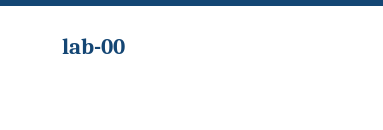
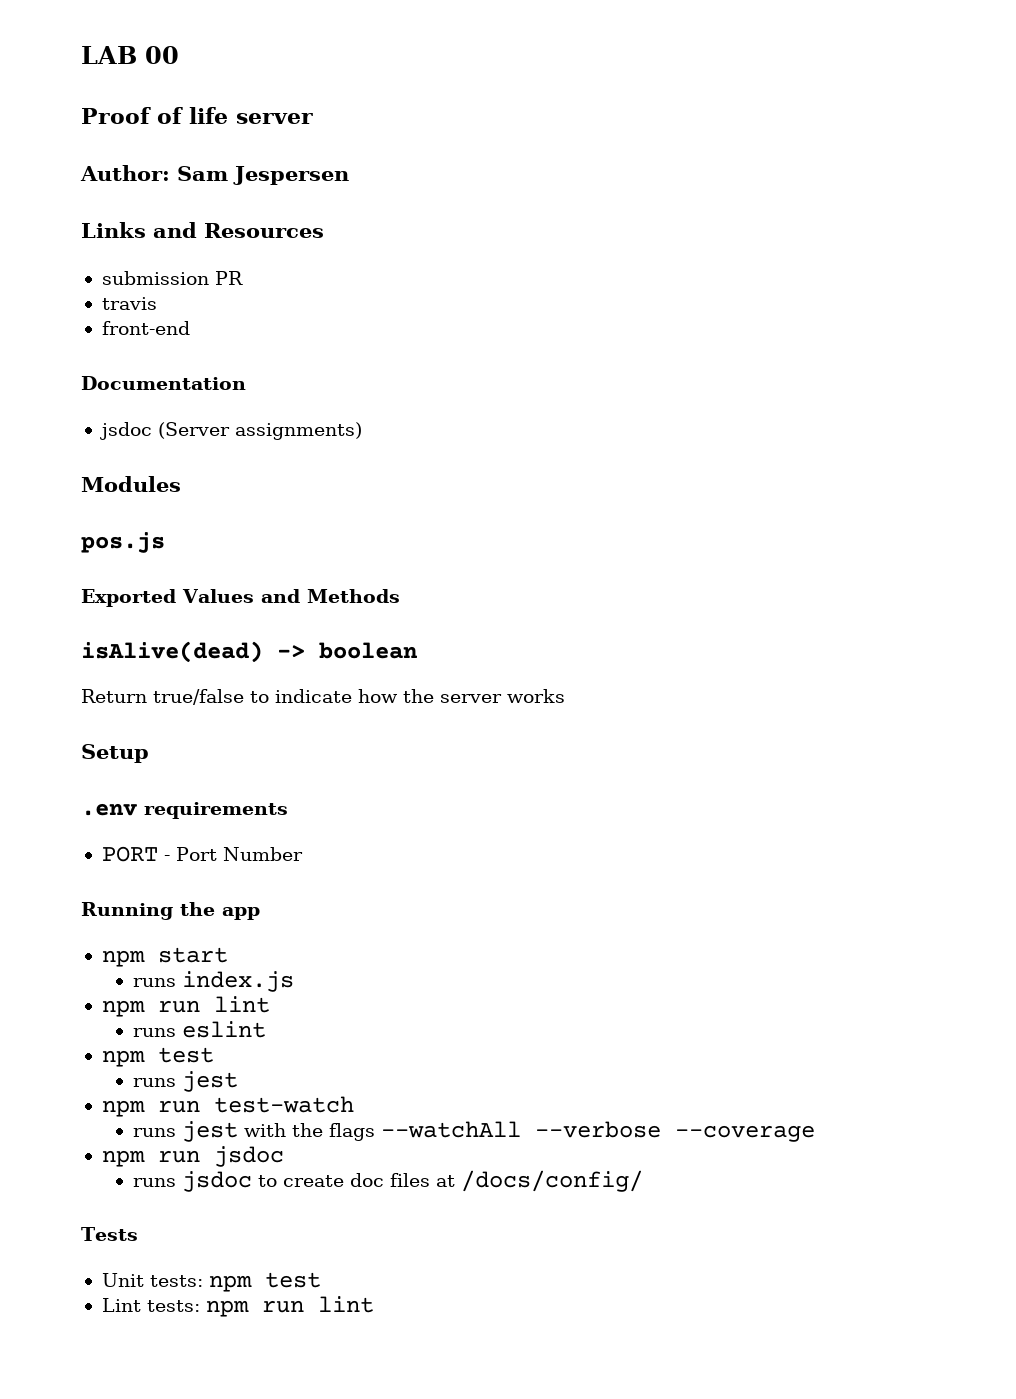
- lab-00
+ LAB 00
+ Proof of life server
+ Author: Sam Jespersen
+ Links and Resources
+ submission PR
+ travis
+ front-end
+ Documentation
+ jsdoc (Server assignments)
+ Modules
+ pos.js
+ Exported Values and Methods
+ isAlive(dead) -> boolean
+ Return true/false to indicate how the server works
+ Setup
+ .env requirements
+ PORT - Port Number
+ Running the app
+ npm start
+ runs index.js
+ npm run lint
+ runs eslint
+ npm test
+ runs jest
+ npm run test-watch
+ runs jest with the flags --watchAll --verbose --coverage
+ npm run jsdoc
+ runs jsdoc to create doc files at /docs/config/
+ Tests
+ Unit tests: npm test
+ Lint tests: npm run lint

